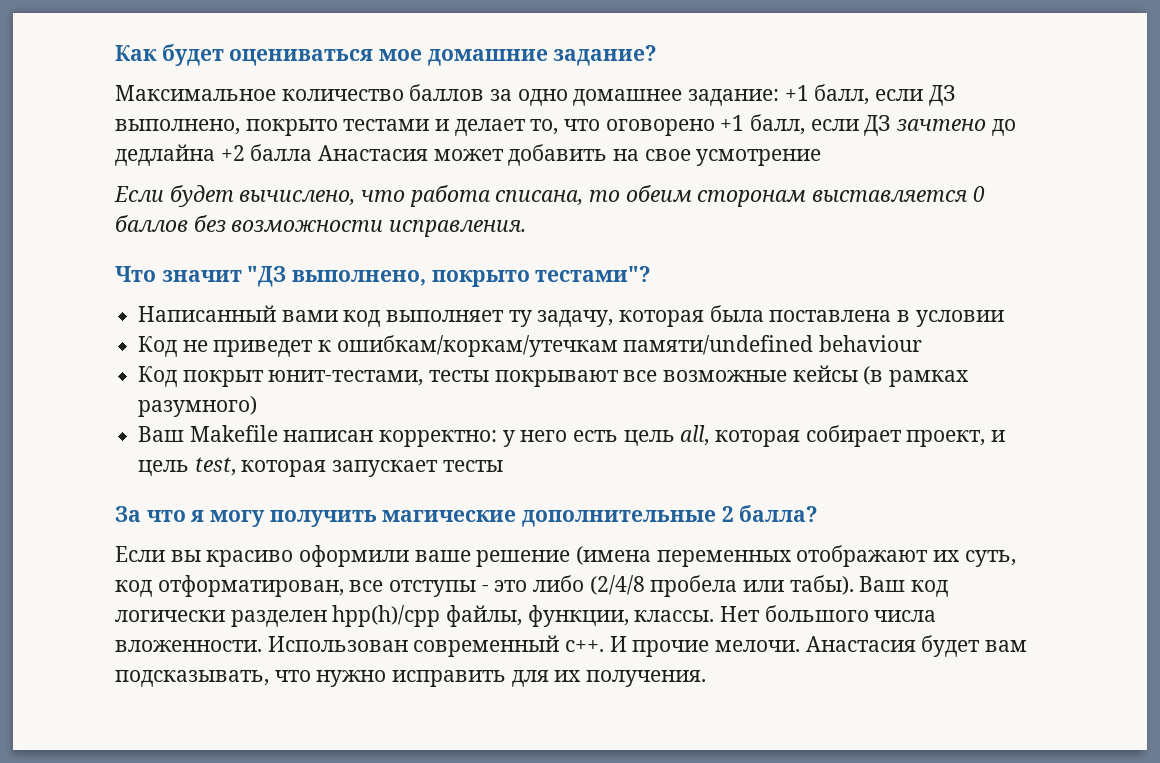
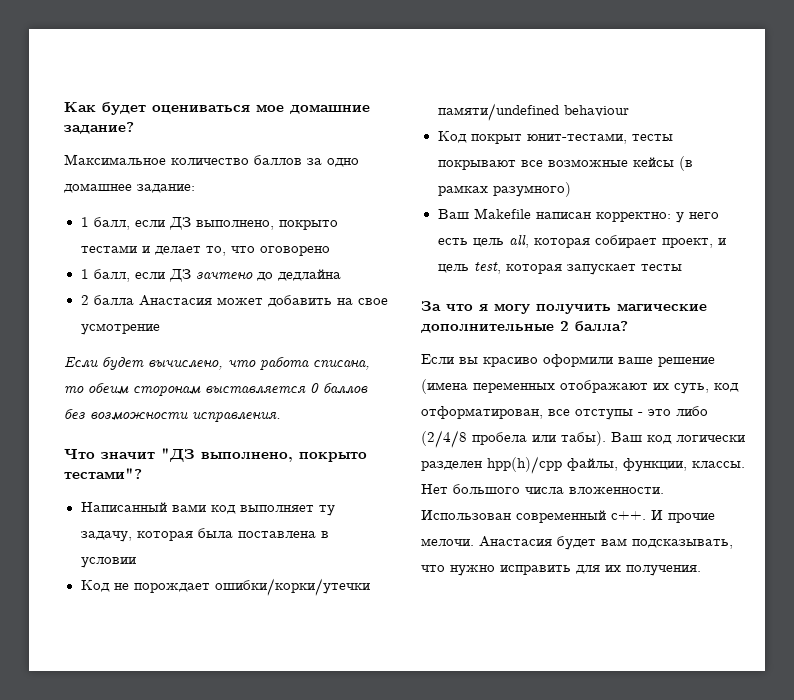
- Максимальное количество баллов за одно домашнее задание: +1 балл, если ДЗ выполнено, покрыто тестами и делает то, что оговорено +1 балл, если ДЗ зачтено до дедлайна +2 балла Анастасия может добавить на свое усмотрение
+ Максимальное количество баллов за одно домашнее задание:
+ 1 балл, если ДЗ выполнено, покрыто тестами и делает то, что оговорено
+ 1 балл, если ДЗ зачтено до дедлайна
+ 2 балла Анастасия может добавить на свое усмотрение
- Код не приведет к ошибкам/коркам/утечкам памяти/undefined behaviour
+ Код не порождает ошибки/корки/утечки памяти/undefined behaviour

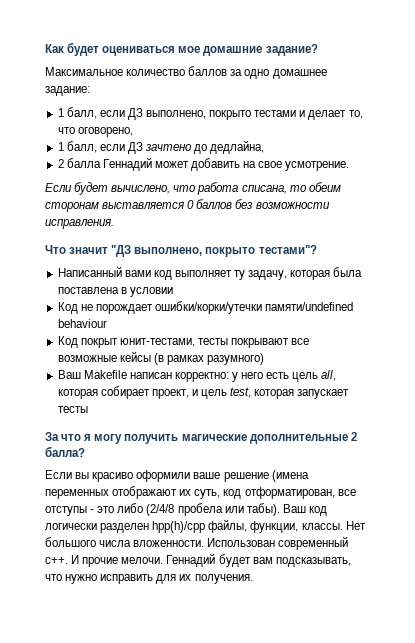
- 1 балл, если ДЗ выполнено, покрыто тестами и делает то, что оговорено
+ 1 балл, если ДЗ выполнено, покрыто тестами и делает то, что оговорено,
- 1 балл, если ДЗ зачтено до дедлайна
+ 1 балл, если ДЗ зачтено до дедлайна,
- 2 балла Анастасия может добавить на свое усмотрение
+ 2 балла Геннадий может добавить на свое усмотрение.
- Анастасия будет вам подсказывать, что нужно исправить для их получения.
+ Геннадий будет вам подсказывать, что нужно исправить для их получения.

